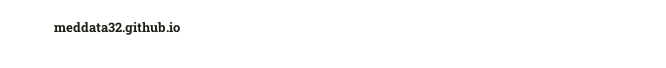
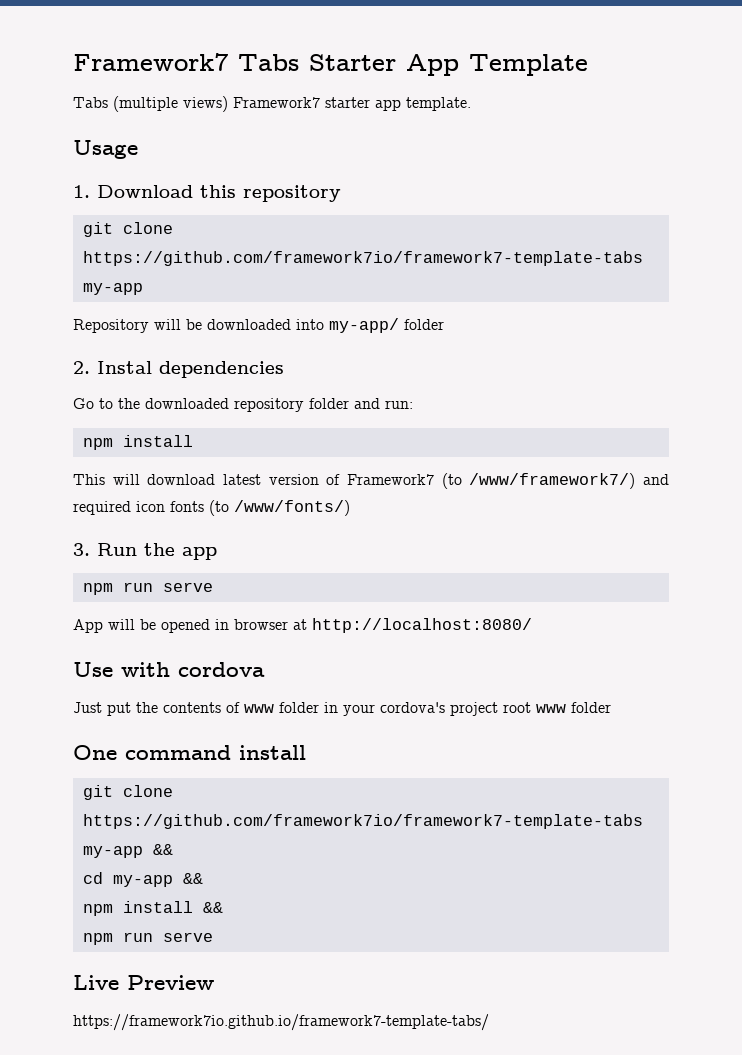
- meddata32.github.io
+ Framework7 Tabs Starter App Template
+ Tabs (multiple views) Framework7 starter app template.
+ Usage
+ 1. Download this repository
+ git clone https://github.com/framework7io/framework7-template-tabs my-app
+ Repository will be downloaded into my-app/ folder
+ 2. Instal dependencies
+ Go to the downloaded repository folder and run:
+ npm install
+ This will download latest version of Framework7 (to /www/framework7/) and required icon fonts (to /www/fonts/)
+ 3. Run the app
+ npm run serve
+ App will be opened in browser at http://localhost:8080/
+ Use with cordova
+ Just put the contents of www folder in your cordova's project root www folder
+ One command install
+ git clone https://github.com/framework7io/framework7-template-tabs my-app &&
+ cd my-app &&
+ npm install &&
+ npm run serve
+ Live Preview
+ https://framework7io.github.io/framework7-template-tabs/

